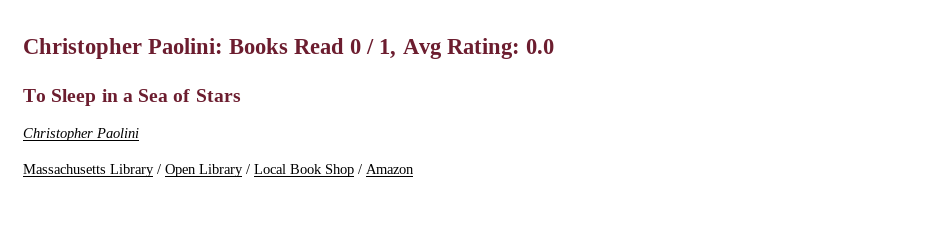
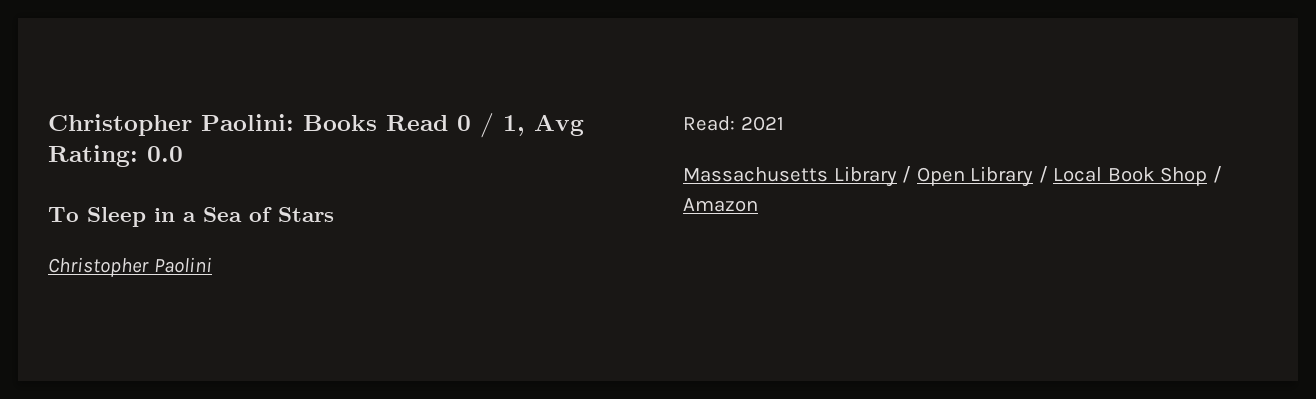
+ Read: 2021

